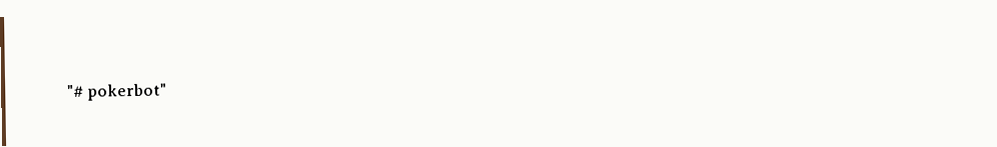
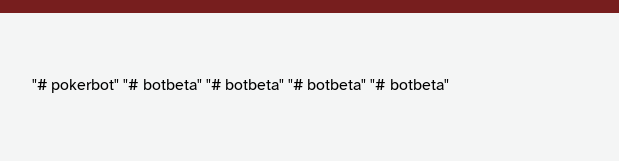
- "# pokerbot"
+ "# pokerbot" "# botbeta" "# botbeta" "# botbeta" "# botbeta"

